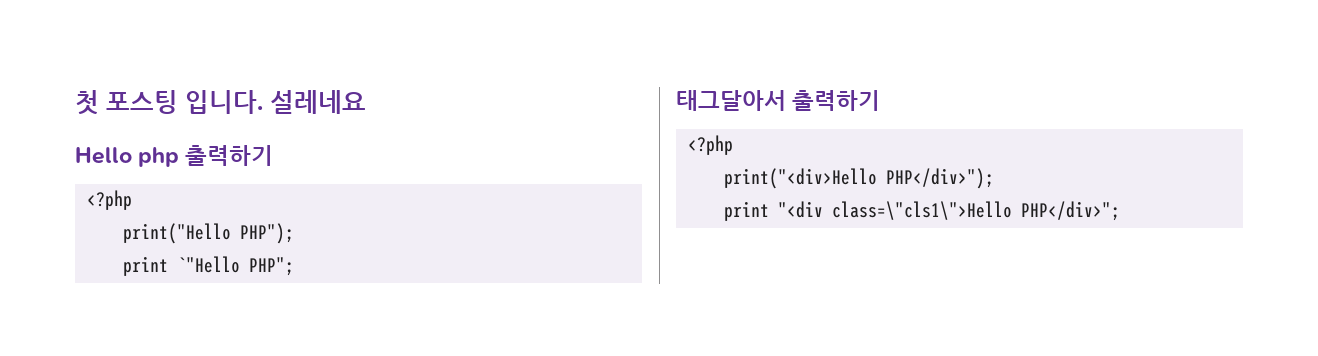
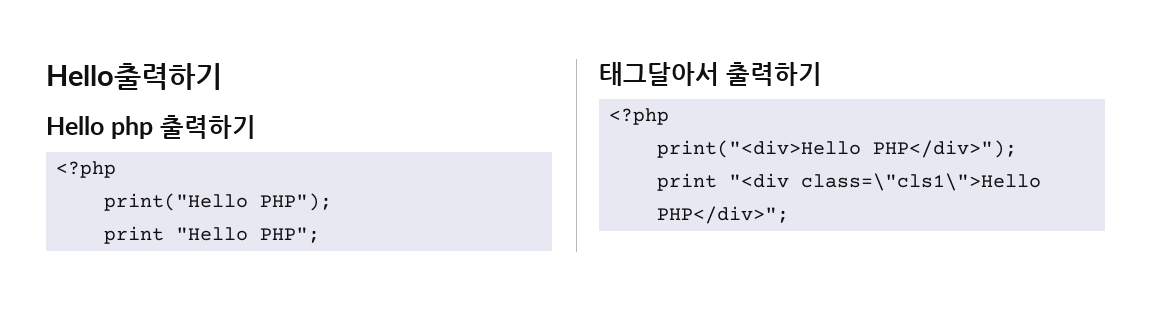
- 첫 포스팅 입니다. 설레네요
+ Hello출력하기
- print `"Hello PHP";
+ print "Hello PHP";

